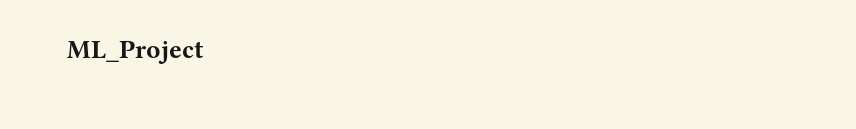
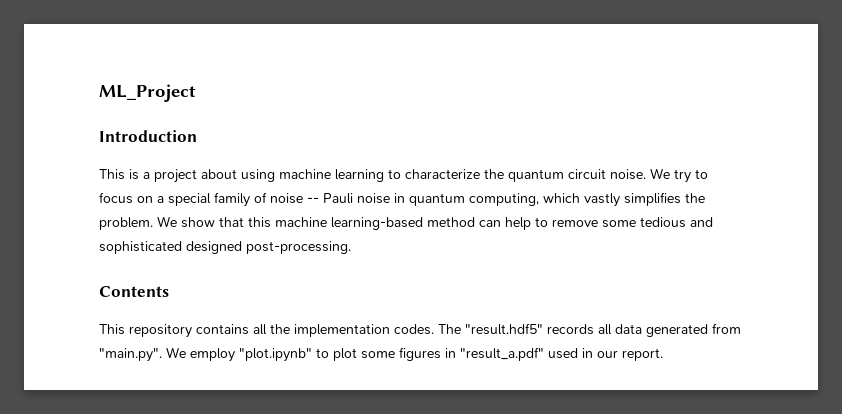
+ Introduction
+ This is a project about using machine learning to characterize the quantum circuit noise. We try to focus on a special family of noise -- Pauli noise in quantum computing, which vastly simplifies the problem. We show that this machine learning-based method can help to remove some tedious and sophisticated designed post-processing.
+ Contents
+ This repository contains all the implementation codes. The "result.hdf5" records all data generated from "main.py". We employ "plot.ipynb" to plot some figures in "result_a.pdf" used in our report.

